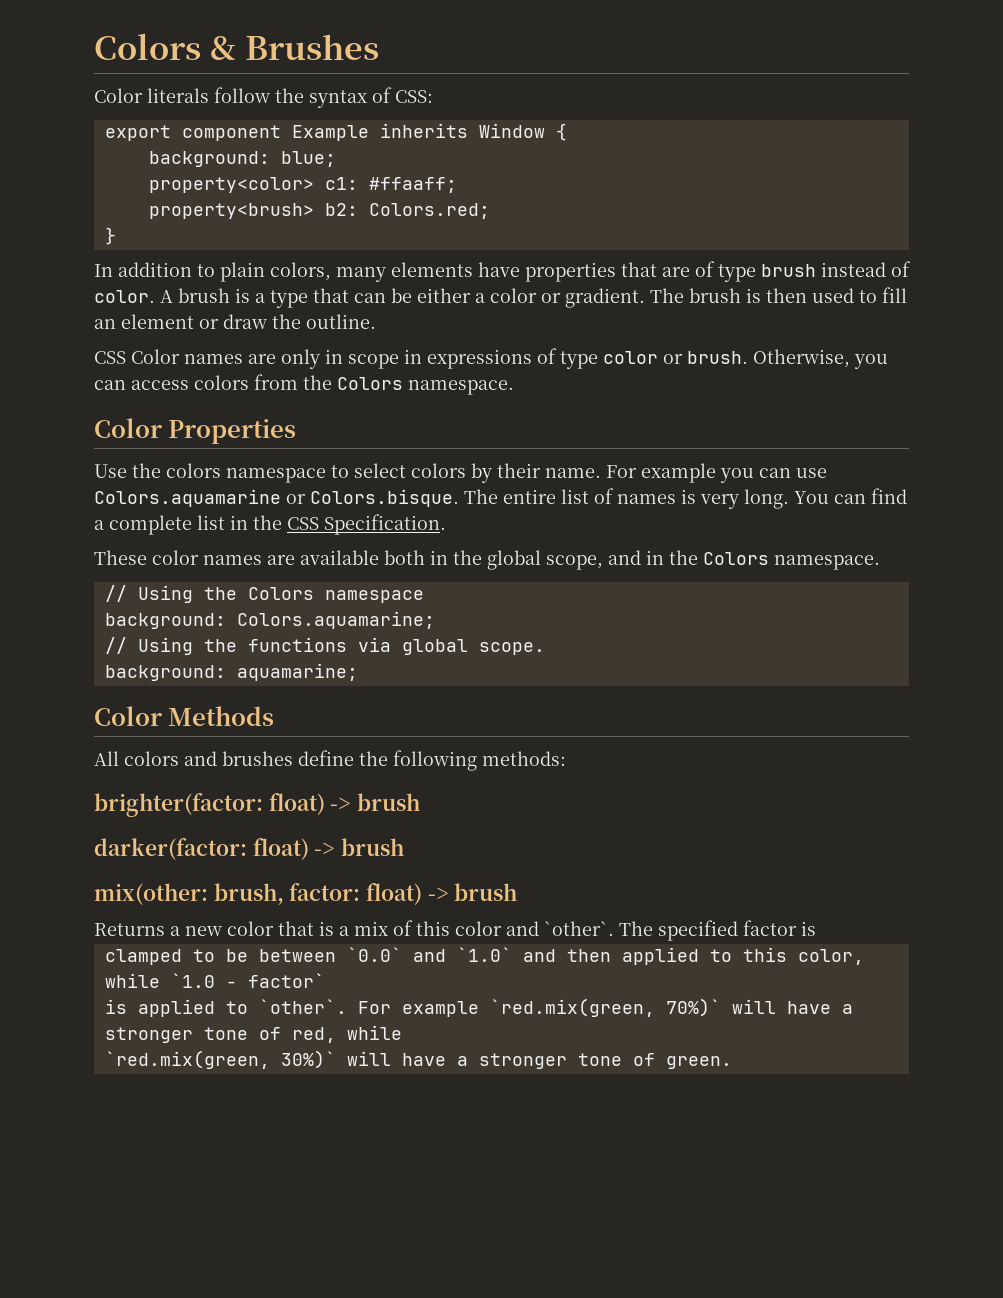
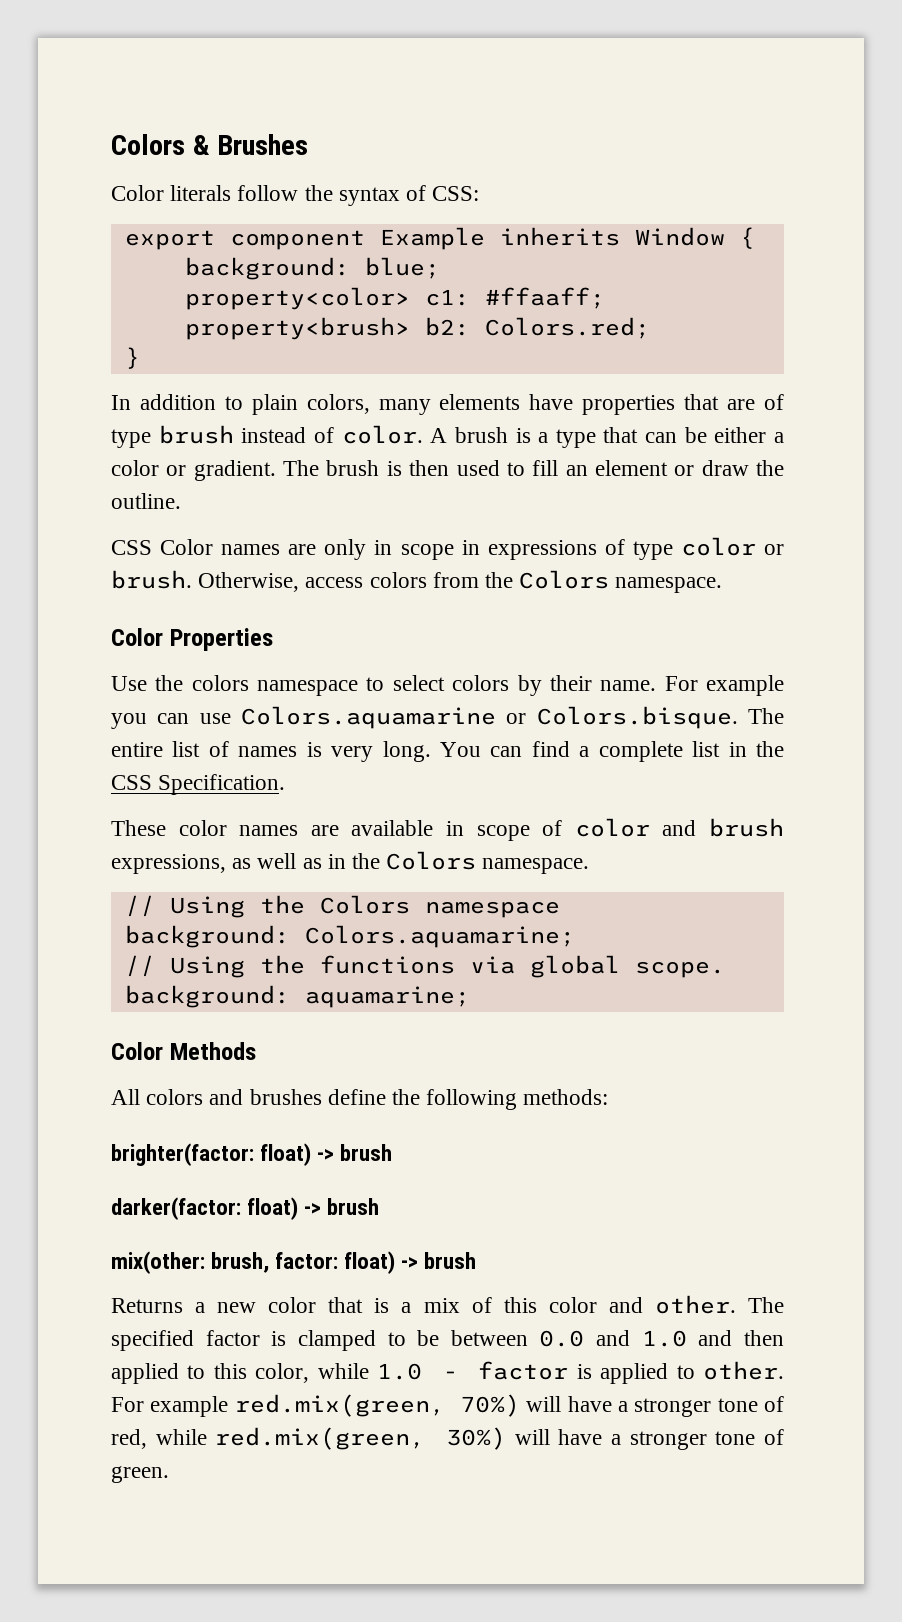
- Otherwise, you can access colors from the Colors namespace.
+ Otherwise, access colors from the Colors namespace.
- These color names are available both in the global scope, and in the Colors namespace.
+ These color names are available in scope of color and brush expressions, as well as in the Colors namespace.
- Returns a new color that is a mix of this color and `other`.
+ Returns a new color that is a mix of this color and other.
- The specified factor is
- clamped to be between `0.0` and `1.0` and then applied to this color, while `1.0 - factor`
- is applied to `other`. For example `red.mix(green, 70%)` will have a stronger tone of red, while
- `red.mix(green, 30%)` will have a stronger tone of green.
+ The specified factor is clamped to be between 0.0 and 1.0 and then applied to this color, while 1.0 - factor is applied to other. For example red.mix(green, 70%) will have a stronger tone of red, while red.mix(green, 30%) will have a stronger tone of green.

